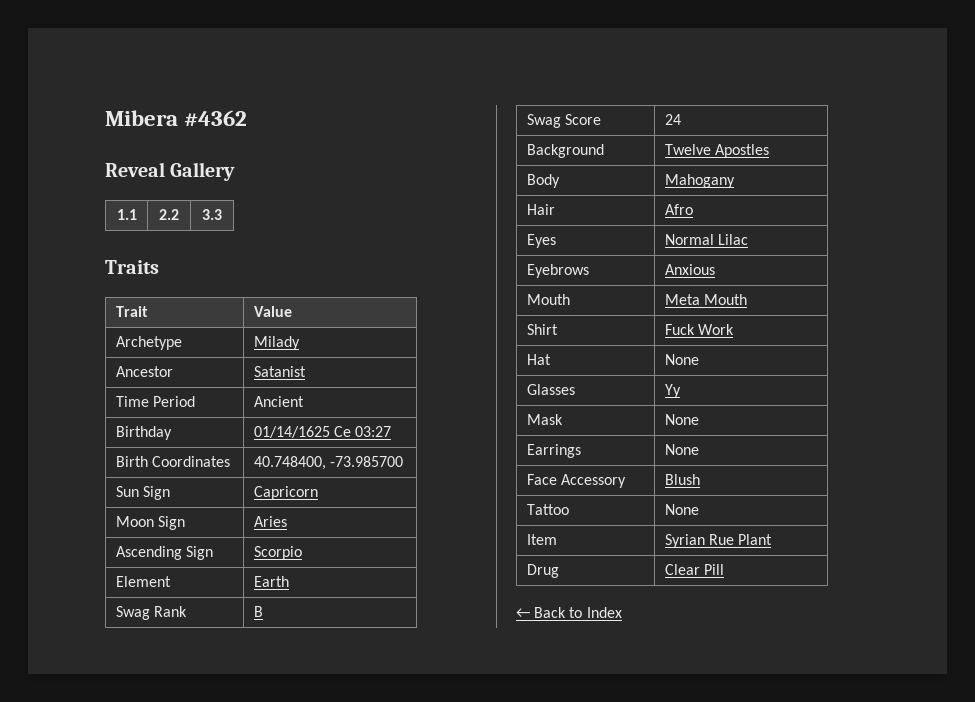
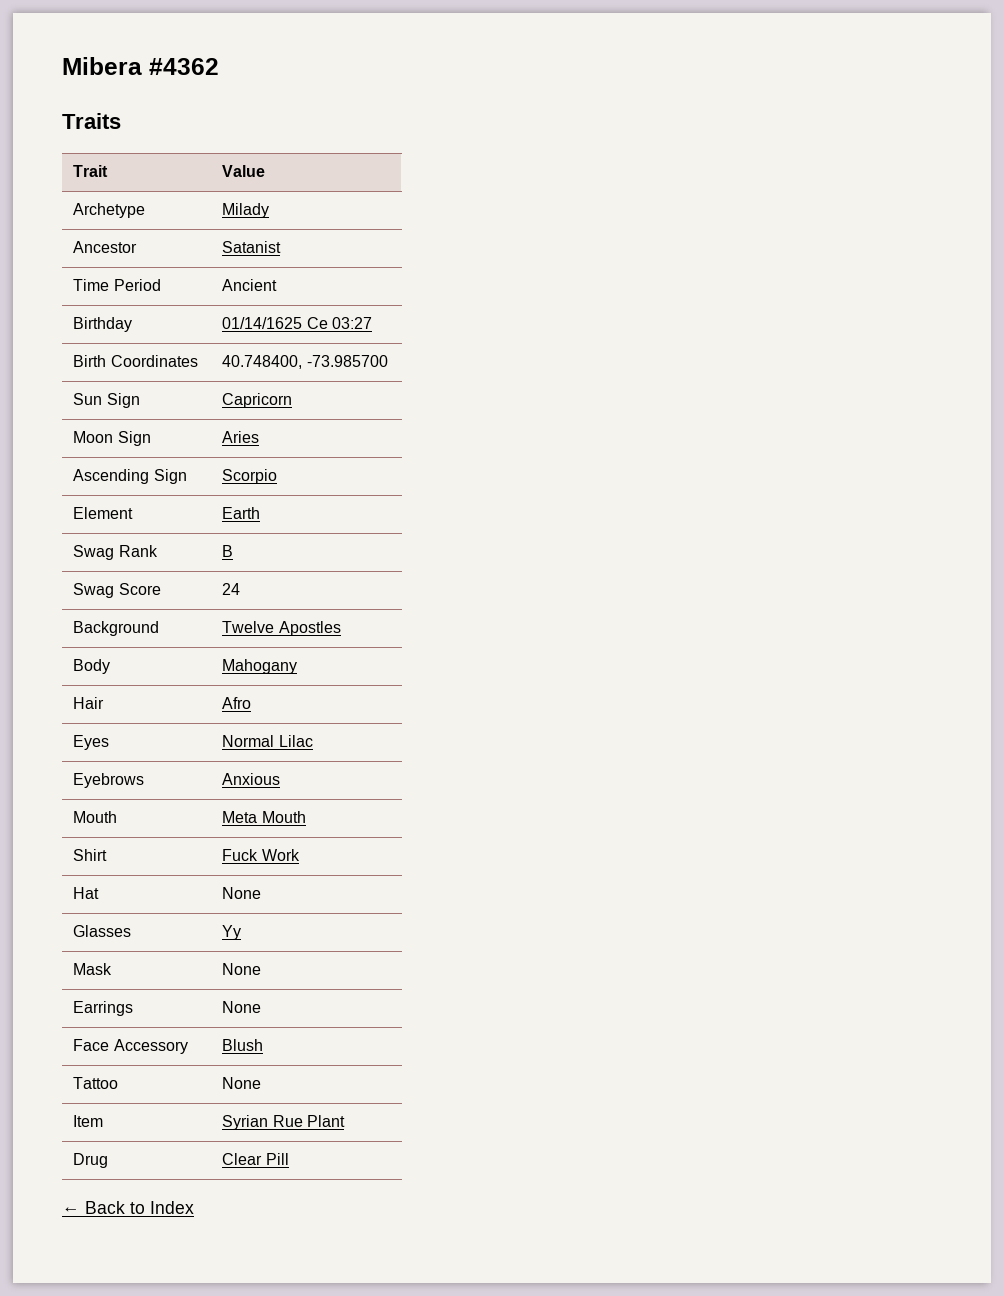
- Reveal Gallery
- 1.1 | 2.2 | 3.3

